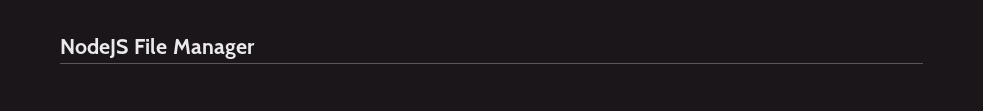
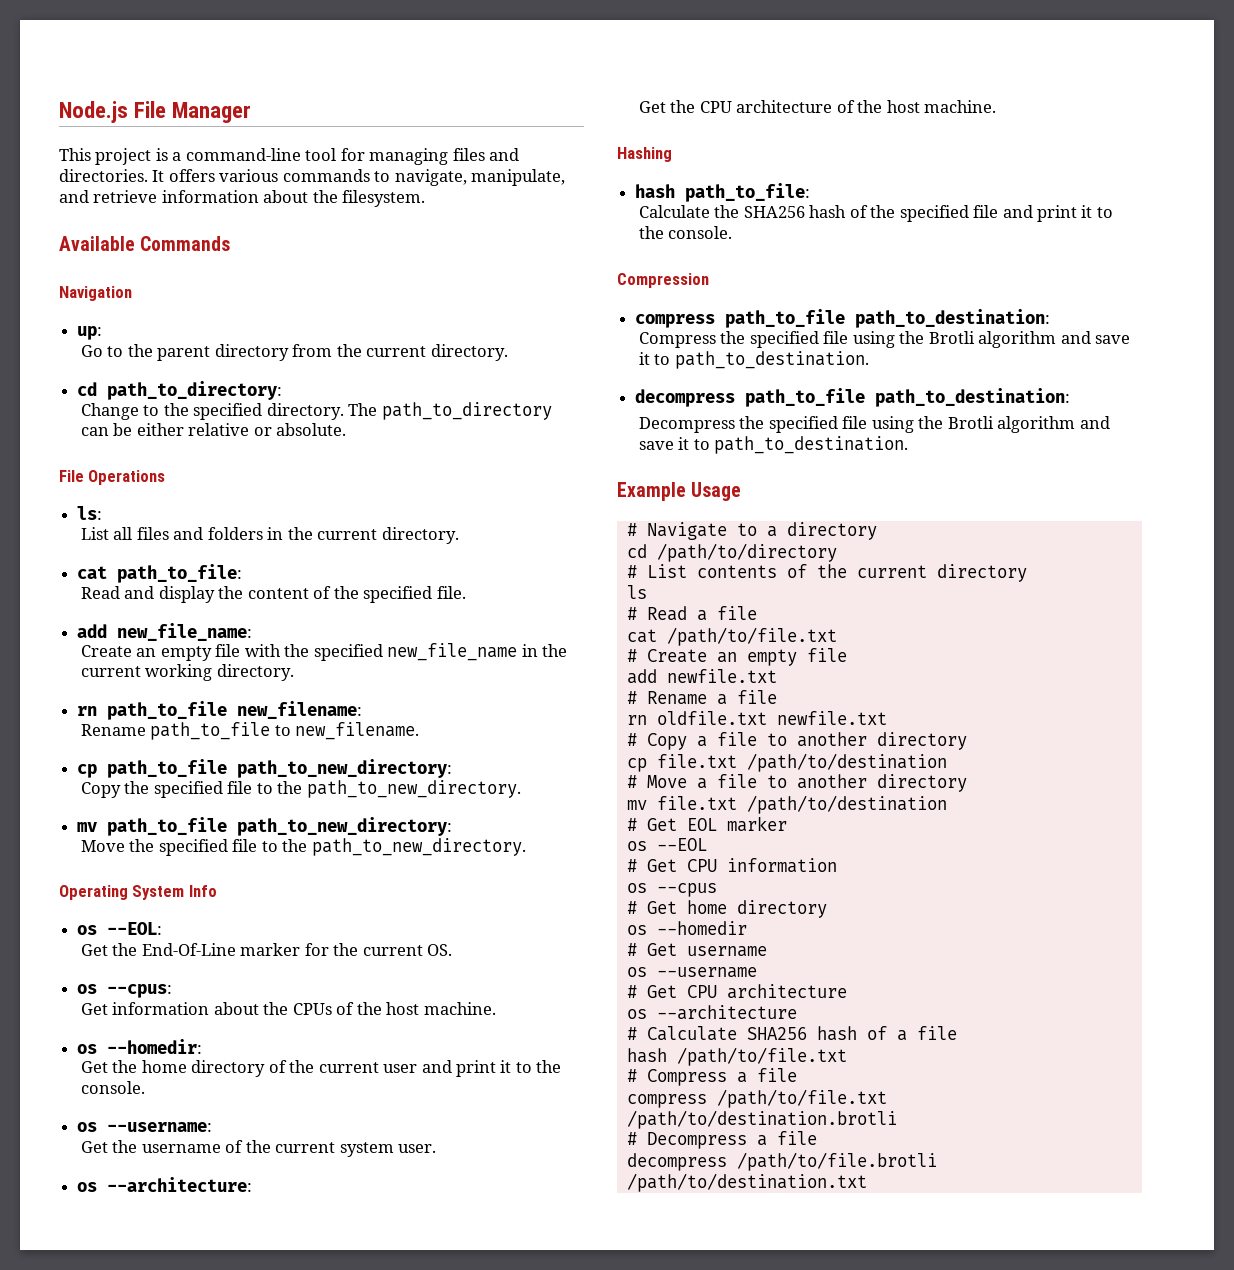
- NodeJS File Manager
+ Node.js File Manager
+ This project is a command-line tool for managing files and directories. It offers various commands to navigate, manipulate, and retrieve information about the filesystem.
+ Available Commands
+ Navigation
+ up:
+ Go to the parent directory from the current directory.
+ cd path_to_directory:
+ Change to the specified directory. The path_to_directory can be either relative or absolute.
+ File Operations
+ ls:
+ List all files and folders in the current directory.
+ cat path_to_file:
+ Read and display the content of the specified file.
+ add new_file_name:
+ Create an empty file with the specified new_file_name in the current working directory.
+ rn path_to_file new_filename:
+ Rename path_to_file to new_filename.
+ cp path_to_file path_to_new_directory:
+ Copy the specified file to the path_to_new_directory.
+ mv path_to_file path_to_new_directory:
+ Move the specified file to the path_to_new_directory.
+ Operating System Info
+ os --EOL:
+ Get the End-Of-Line marker for the current OS.
+ os --cpus:
+ Get information about the CPUs of the host machine.
+ os --homedir:
+ Get the home directory of the current user and print it to the console.
+ os --username:
+ Get the username of the current system user.
+ os --architecture:
+ Get the CPU architecture of the host machine.
+ Hashing
+ hash path_to_file:
+ Calculate the SHA256 hash of the specified file and print it to the console.
+ Compression
+ compress path_to_file path_to_destination:
+ Compress the specified file using the Brotli algorithm and save it to path_to_destination.
+ decompress path_to_file path_to_destination:
+ Decompress the specified file using the Brotli algorithm and save it to path_to_destination.
+ Example Usage
+ # Navigate to a directory
+ cd /path/to/directory
+ # List contents of the current directory
+ ls
+ # Read a file
+ cat /path/to/file.txt
+ # Create an empty file
+ add newfile.txt
+ # Rename a file
+ rn oldfile.txt newfile.txt
+ # Copy a file to another directory
+ cp file.txt /path/to/destination
+ # Move a file to another directory
+ mv file.txt /path/to/destination
+ # Get EOL marker
+ os --EOL
+ # Get CPU information
+ os --cpus
+ # Get home directory
+ os --homedir
+ # Get username
+ os --username
+ # Get CPU architecture
+ os --architecture
+ # Calculate SHA256 hash of a file
+ hash /path/to/file.txt
+ # Compress a file
+ compress /path/to/file.txt /path/to/destination.brotli
+ # Decompress a file
+ decompress /path/to/file.brotli /path/to/destination.txt

